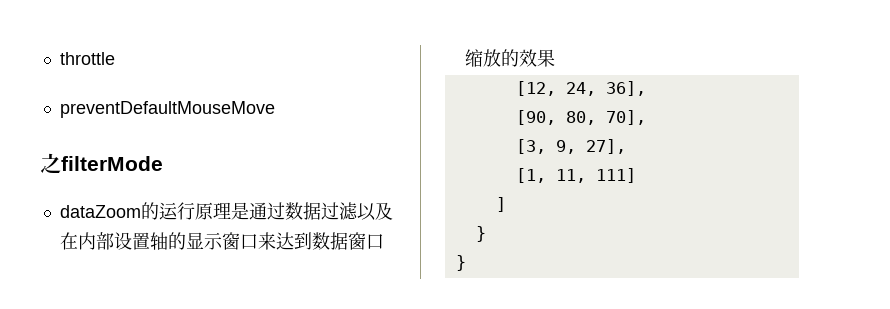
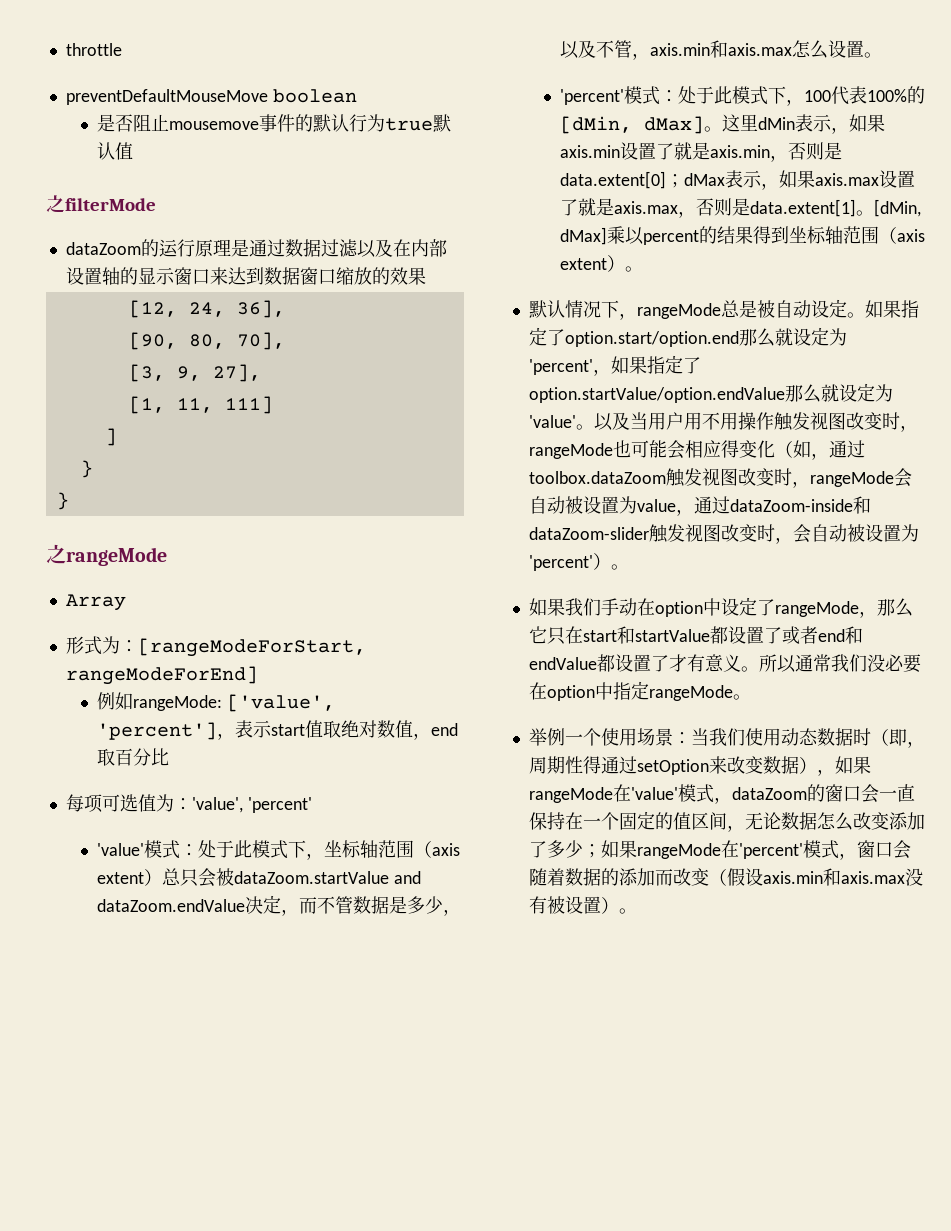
- preventDefaultMouseMove
+ preventDefaultMouseMove boolean
+ 是否阻止mousemove事件的默认行为true默认值
+ 之rangeMode
+ Array
+ 形式为：[rangeModeForStart, rangeModeForEnd]
+ 例如rangeMode: ['value', 'percent']，表示start值取绝对数值，end取百分比
+ 每项可选值为：'value', 'percent'
+ 'value'模式：处于此模式下，坐标轴范围（axis extent）总只会被dataZoom.startValue and dataZoom.endValue决定，而不管数据是多少，以及不管，axis.min和axis.max怎么设置。
+ 'percent'模式：处于此模式下，100代表100%的[dMin, dMax]。这里dMin表示，如果axis.min设置了就是axis.min，否则是data.extent[0]；dMax表示，如果axis.max设置了就是axis.max，否则是data.extent[1]。[dMin, dMax]乘以percent的结果得到坐标轴范围（axis extent）。
+ 默认情况下，rangeMode总是被自动设定。如果指定了option.start/option.end那么就设定为'percent'，如果指定了option.startValue/option.endValue那么就设定为'value'。以及当用户用不用操作触发视图改变时，rangeMode也可能会相应得变化（如，通过toolbox.dataZoom触发视图改变时，rangeMode会自动被设置为value，通过dataZoom-inside和dataZoom-slider触发视图改变时，会自动被设置为'percent'）。
+ 如果我们手动在option中设定了rangeMode，那么它只在start和startValue都设置了或者end和endValue都设置了才有意义。所以通常我们没必要在option中指定rangeMode。
+ 举例一个使用场景：当我们使用动态数据时（即，周期性得通过setOption来改变数据），如果rangeMode在'value'模式，dataZoom的窗口会一直保持在一个固定的值区间，无论数据怎么改变添加了多少；如果rangeMode在'percent'模式，窗口会随着数据的添加而改变（假设axis.min和axis.max没有被设置）。

